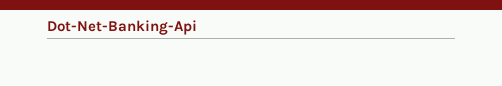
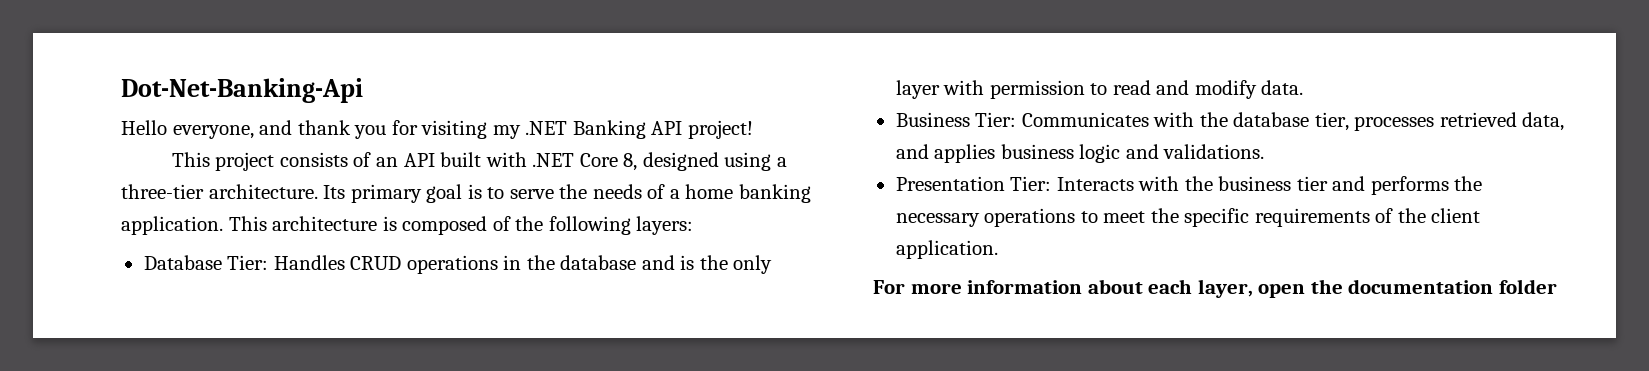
+ Hello everyone, and thank you for visiting my .NET Banking API project!
+ This project consists of an API built with .NET Core 8, designed using a three-tier architecture. Its primary goal is to serve the needs of a home banking application. This architecture is composed of the following layers:
+ Database Tier: Handles CRUD operations in the database and is the only layer with permission to read and modify data.
+ Business Tier: Communicates with the database tier, processes retrieved data, and applies business logic and validations.
+ Presentation Tier: Interacts with the business tier and performs the necessary operations to meet the specific requirements of the client application.
+ For more information about each layer, open the documentation folder

